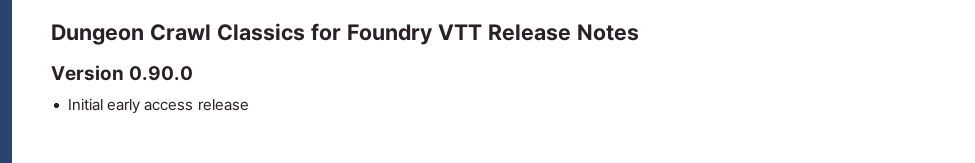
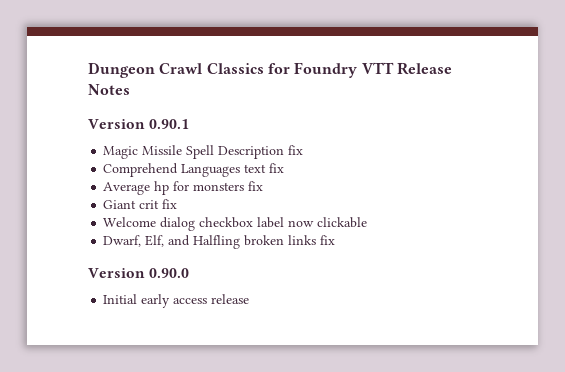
+ Version 0.90.1
+ Magic Missile Spell Description fix
+ Comprehend Languages text fix
+ Average hp for monsters fix
+ Giant crit fix
+ Welcome dialog checkbox label now clickable
+ Dwarf, Elf, and Halfling broken links fix

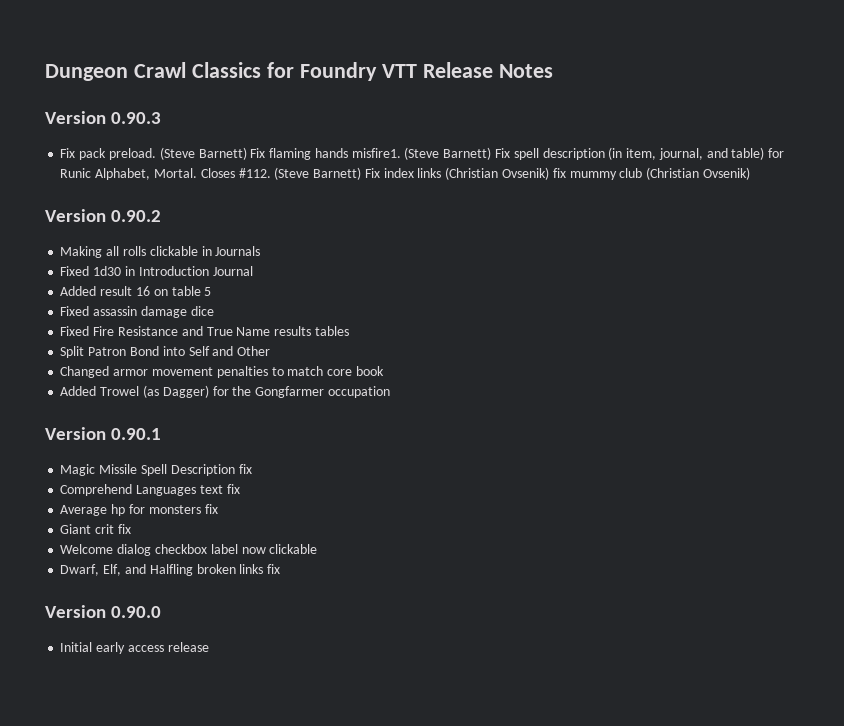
+ Version 0.90.3
+ Fix pack preload. (Steve Barnett) Fix flaming hands misfire1. (Steve Barnett) Fix spell description (in item, journal, and table) for Runic Alphabet, Mortal. Closes #112. (Steve Barnett) Fix index links (Christian Ovsenik) fix mummy club (Christian Ovsenik)
+ Version 0.90.2
+ Making all rolls clickable in Journals
+ Fixed 1d30 in Introduction Journal
+ Added result 16 on table 5
+ Fixed assassin damage dice
+ Fixed Fire Resistance and True Name results tables
+ Split Patron Bond into Self and Other
+ Changed armor movement penalties to match core book
+ Added Trowel (as Dagger) for the Gongfarmer occupation

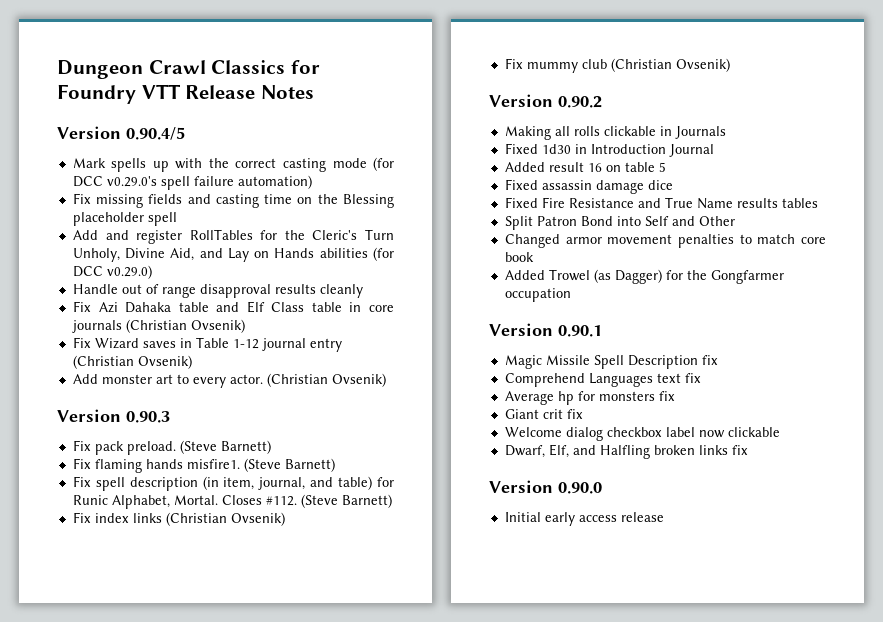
+ Version 0.90.4/5
+ Mark spells up with the correct casting mode (for DCC v0.29.0's spell failure automation)
+ Fix missing fields and casting time on the Blessing placeholder spell
+ Add and register RollTables for the Cleric's Turn Unholy, Divine Aid, and Lay on Hands abilities (for DCC v0.29.0)
+ Handle out of range disapproval results cleanly
+ Fix Azi Dahaka table and Elf Class table in core journals (Christian Ovsenik)
+ Fix Wizard saves in Table 1-12 journal entry (Christian Ovsenik)
+ Add monster art to every actor. (Christian Ovsenik)
- Fix pack preload. (Steve Barnett) Fix flaming hands misfire1. (Steve Barnett) Fix spell description (in item, journal, and table) for Runic Alphabet, Mortal.
+ Fix pack preload. (Steve Barnett)
+ Fix flaming hands misfire1. (Steve Barnett)
+ Fix spell description (in item, journal, and table) for Runic Alphabet, Mortal.
- Closes #112. (Steve Barnett) Fix index links (Christian Ovsenik) fix mummy club (Christian Ovsenik)
+ Closes #112. (Steve Barnett)
+ Fix index links (Christian Ovsenik)
+ Fix mummy club (Christian Ovsenik)

